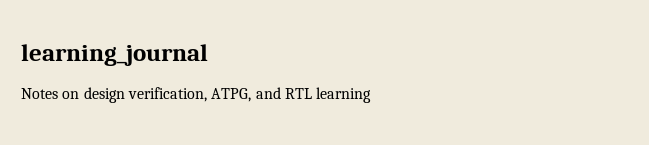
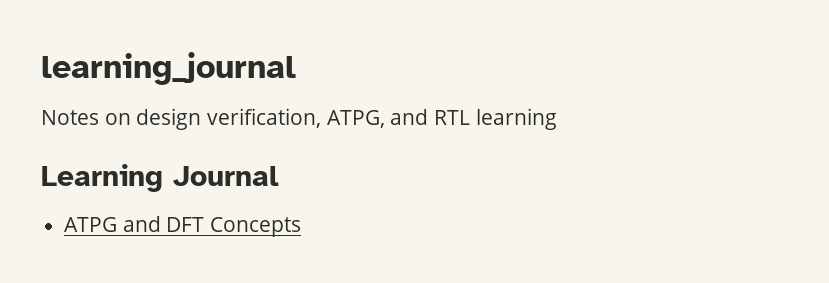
+ Learning Journal
+ ATPG and DFT Concepts

